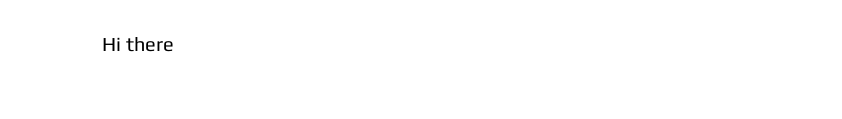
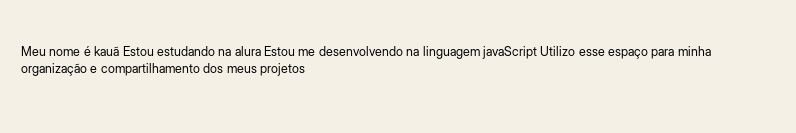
- Hi there
+ Meu nome é kauã Estou estudando na alura Estou me desenvolvendo na linguagem javaScript Utilizo esse espaço para minha organização e compartilhamento dos meus projetos

